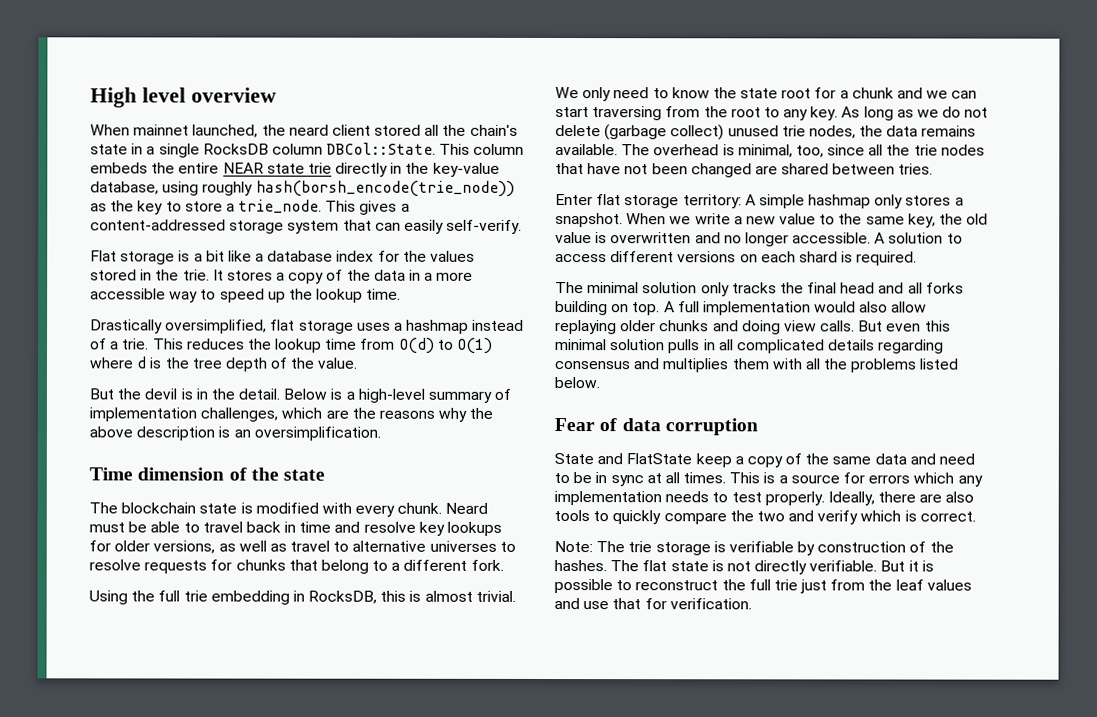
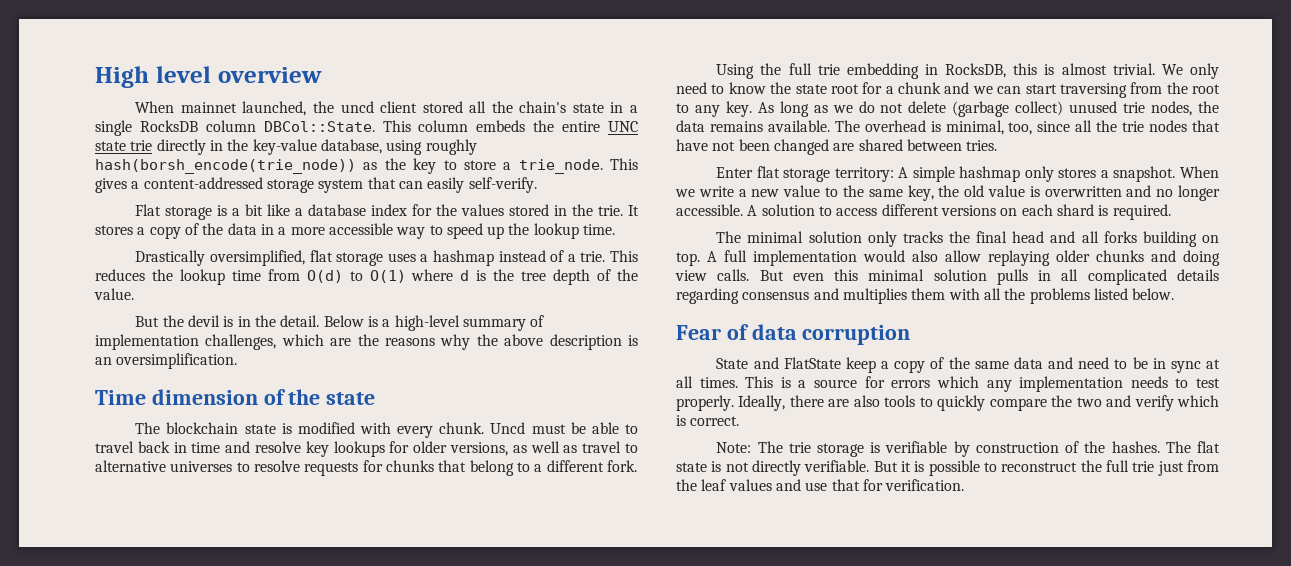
- When mainnet launched, the neard client stored all the chain's state in a single RocksDB column DBCol::State.
+ When mainnet launched, the uncd client stored all the chain's state in a single RocksDB column DBCol::State.
- This column embeds the entire NEAR state trie directly in the key-value database, using roughly hash(borsh_encode(trie_node)) as the key to store a trie_node.
+ This column embeds the entire UNC state trie directly in the key-value database, using roughly hash(borsh_encode(trie_node)) as the key to store a trie_node.
- Neard must be able to travel back in time and resolve key lookups for older versions, as well as travel to alternative universes to resolve requests for chunks that belong to a different fork.
+ Uncd must be able to travel back in time and resolve key lookups for older versions, as well as travel to alternative universes to resolve requests for chunks that belong to a different fork.

